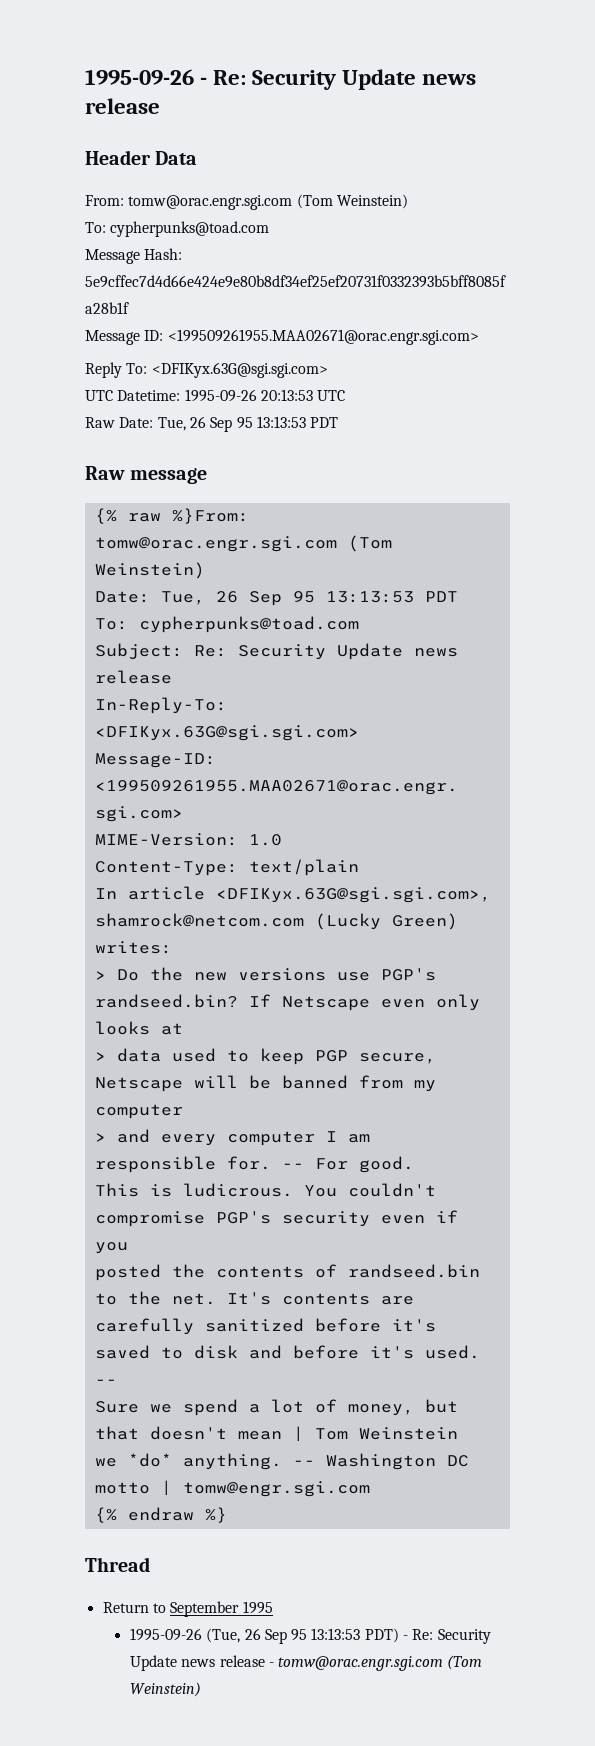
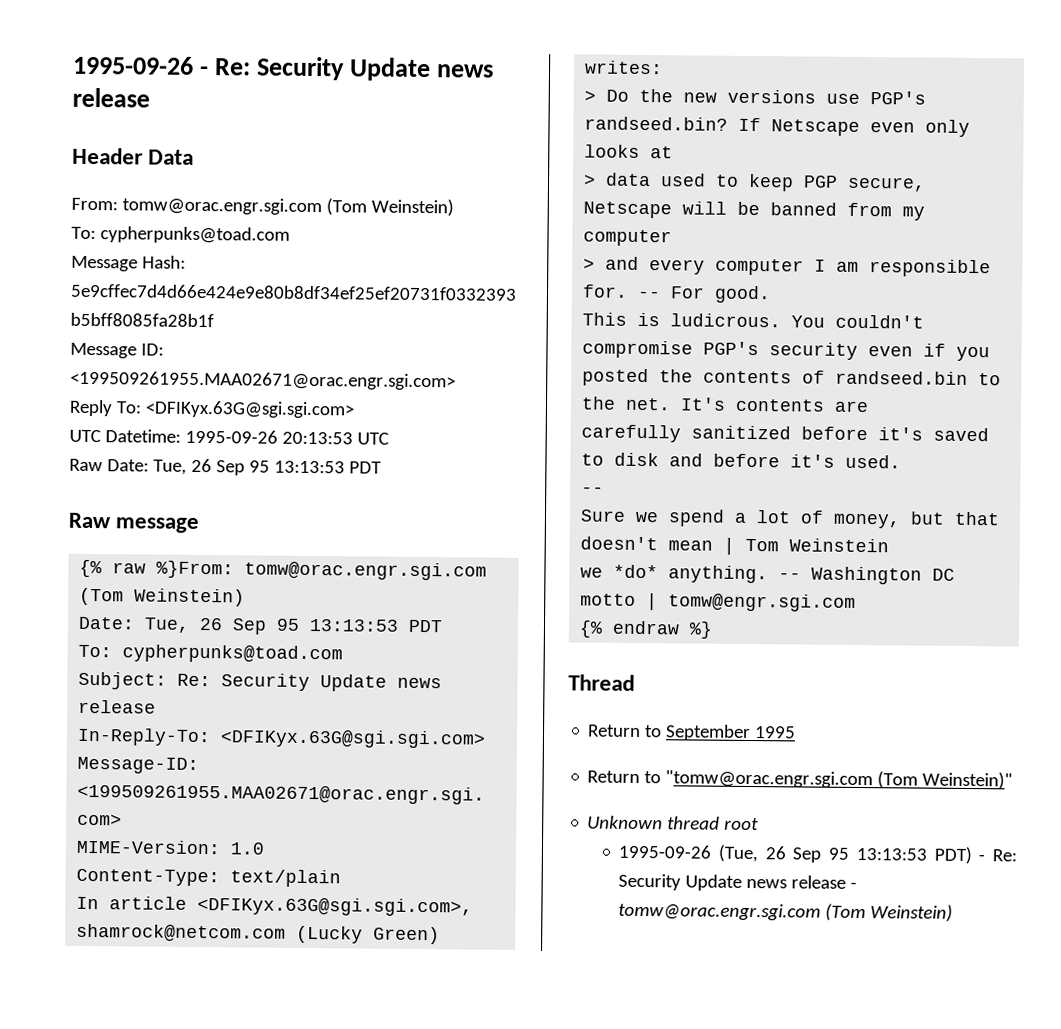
+ Return to "tomw@orac.engr.sgi.com (Tom Weinstein)"
+ Unknown thread root

